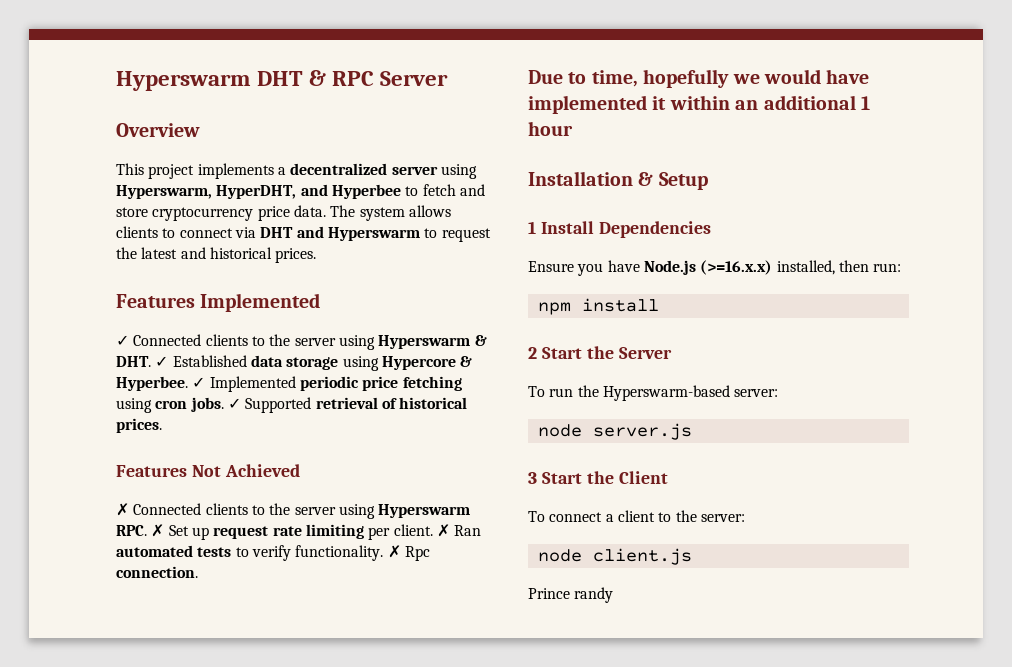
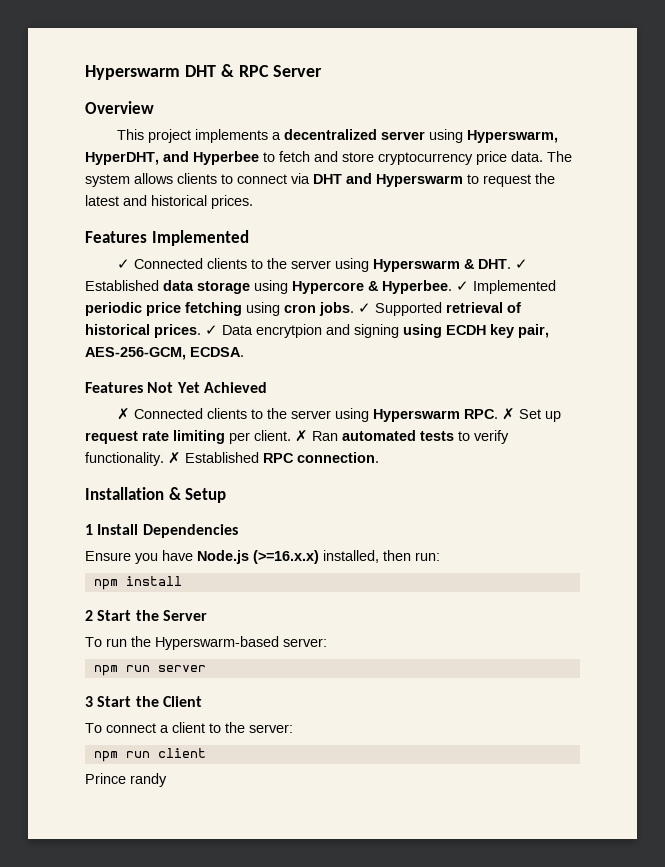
+ ✓ Data encrytpion and signing using ECDH key pair, AES-256-GCM, ECDSA.
- Features Not Achieved
+ Features Not Yet Achieved
- ✗ Rpc connection.
+ ✗ Established RPC connection.
- Due to time, hopefully we would have implemented it within an additional 1 hour
- node server.js
+ npm run server
- node client.js
+ npm run client

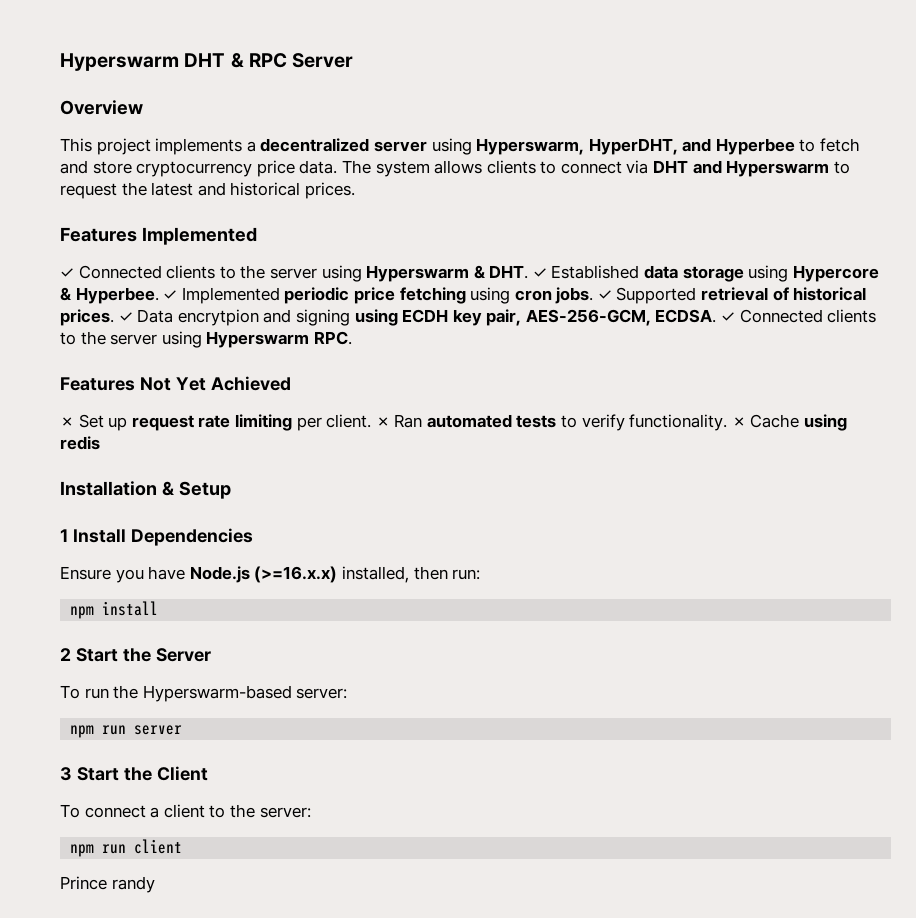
- ✓ Data encrytpion and signing using ECDH key pair, AES-256-GCM, ECDSA.
+ ✓ Data encrytpion and signing using ECDH key pair, AES-256-GCM, ECDSA. ✓ Connected clients to the server using Hyperswarm RPC.
  Features Not Yet Achieved
- ✗ Connected clients to the server using Hyperswarm RPC. ✗ Set up request rate limiting per client.
+ ✗ Set up request rate limiting per client.
- ✗ Established RPC connection.
+ ✗ Cache using redis

